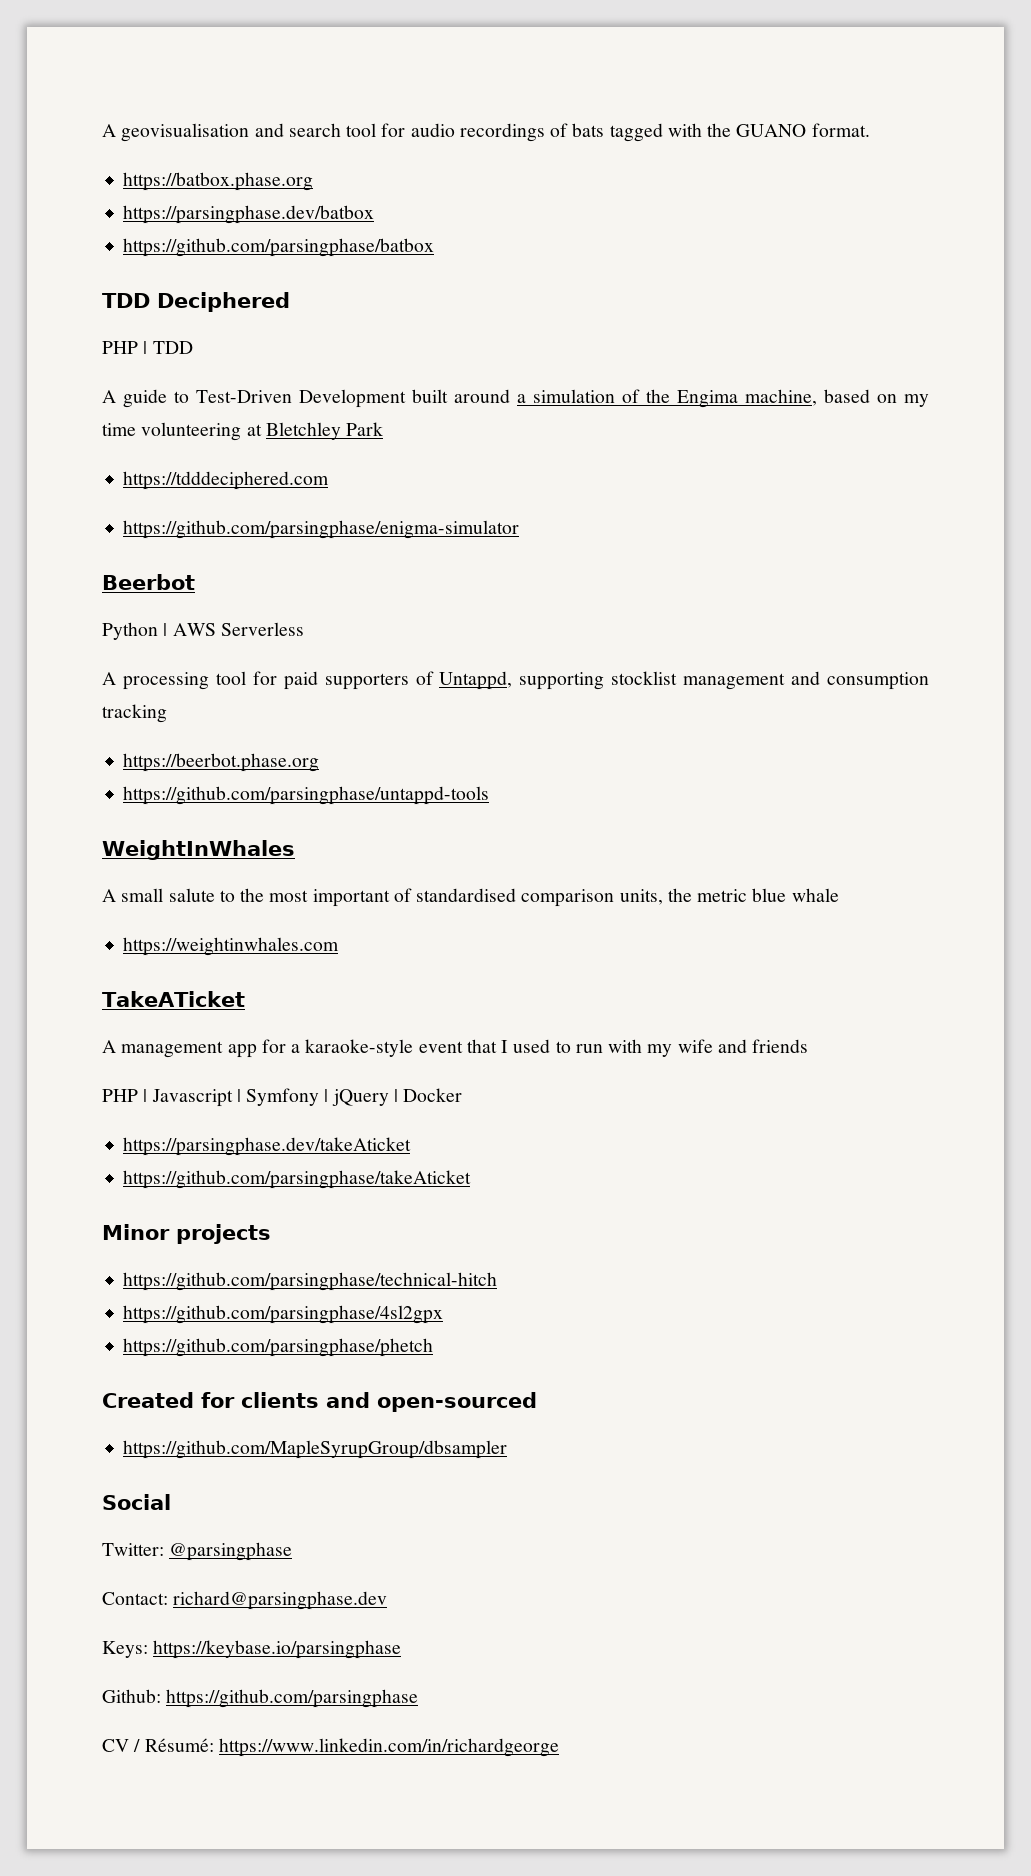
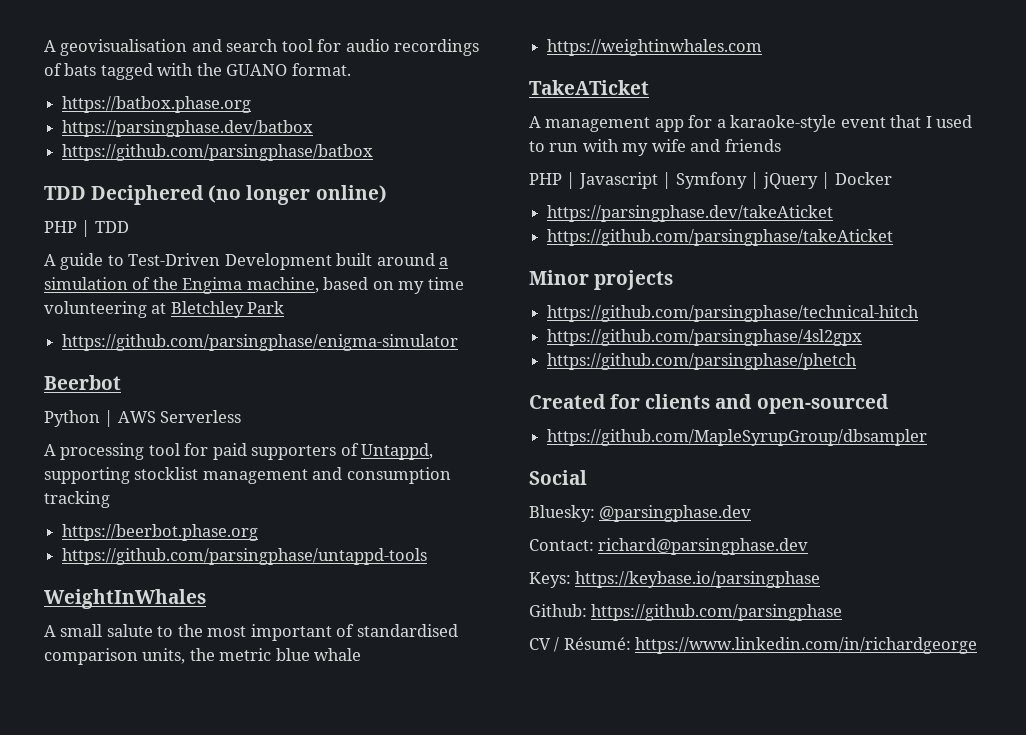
- TDD Deciphered
+ TDD Deciphered (no longer online)
- https://tdddeciphered.com
- Twitter: @parsingphase
+ Bluesky: @parsingphase.dev

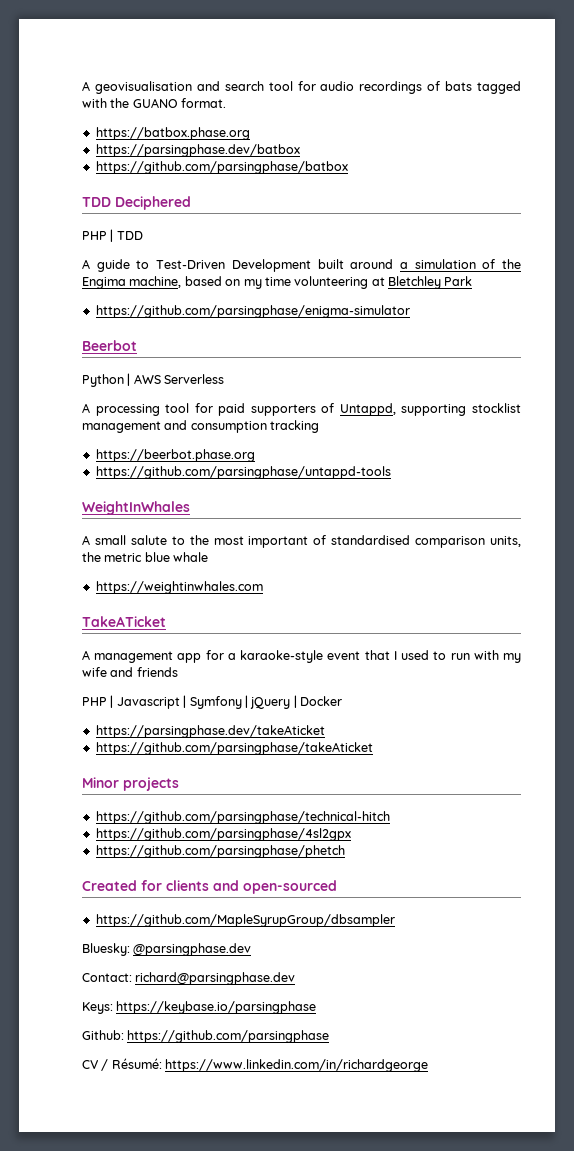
- TDD Deciphered (no longer online)
+ TDD Deciphered
- Social

